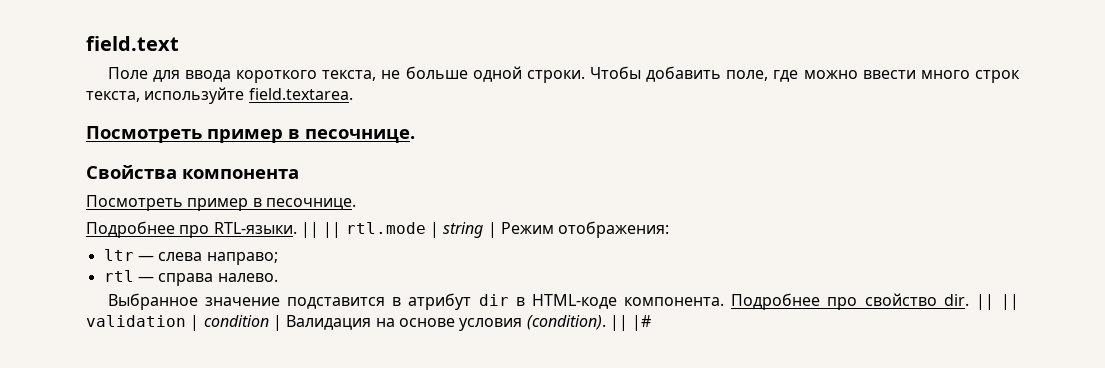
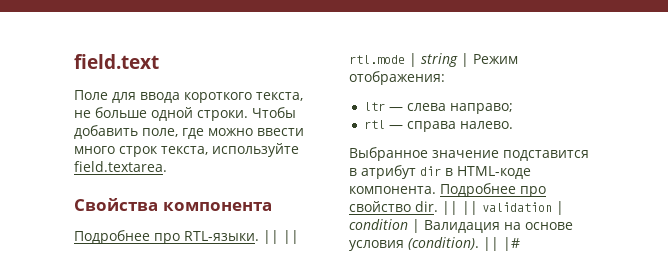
  Чтобы добавить поле, где можно ввести много строк текста, используйте field.textarea.
- Посмотреть пример в песочнице.
  Свойства компонента
- Посмотреть пример в песочнице.

